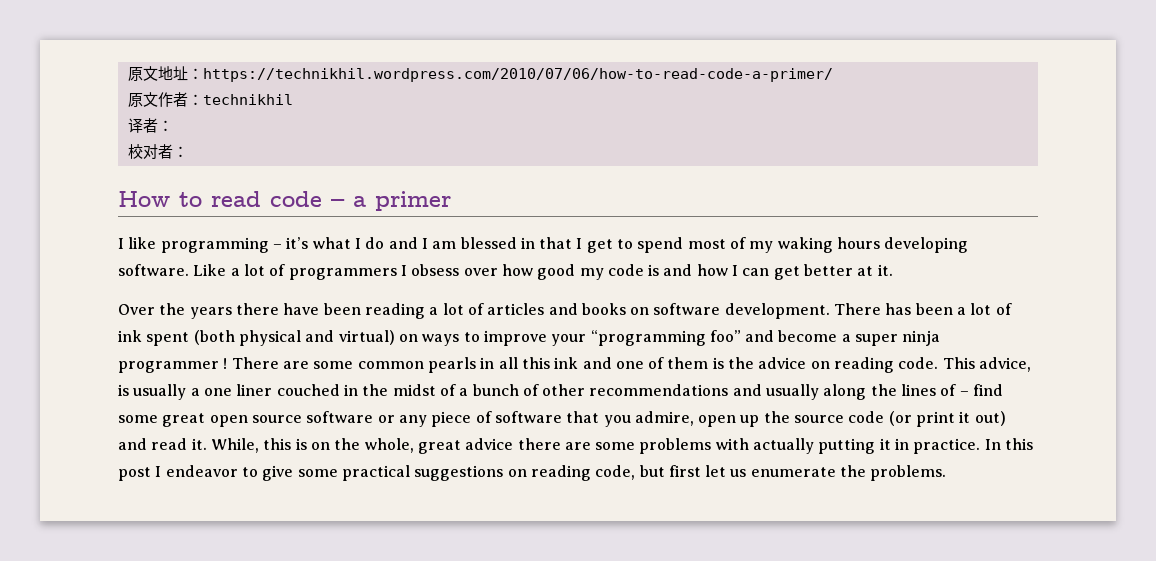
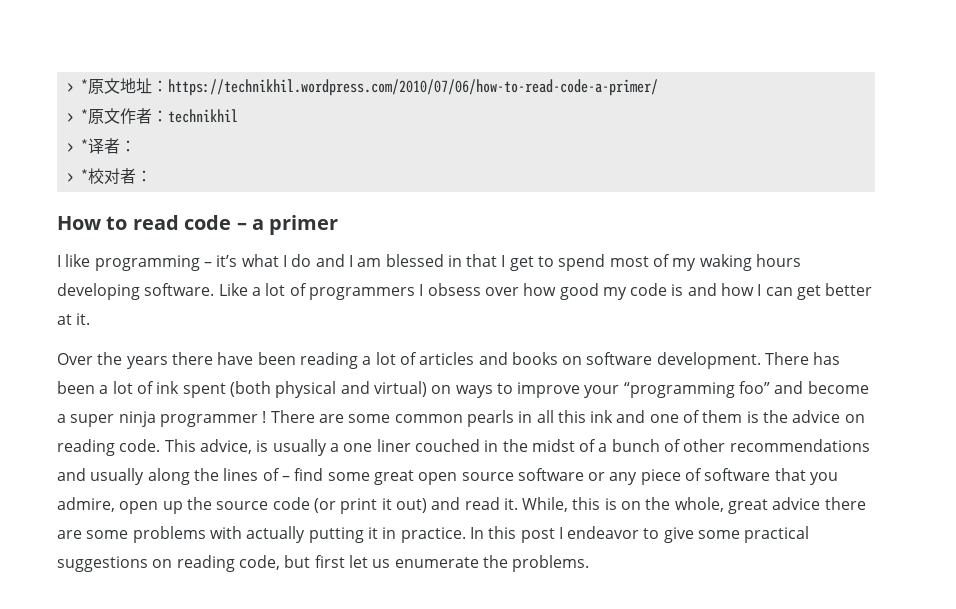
- 原文地址：https://technikhil.wordpress.com/2010/07/06/how-to-read-code-a-primer/
+ > *原文地址：https://technikhil.wordpress.com/2010/07/06/how-to-read-code-a-primer/
- 原文作者：technikhil
+ > *原文作者：technikhil
- 译者：
+ > *译者：
- 校对者：
+ > *校对者：

